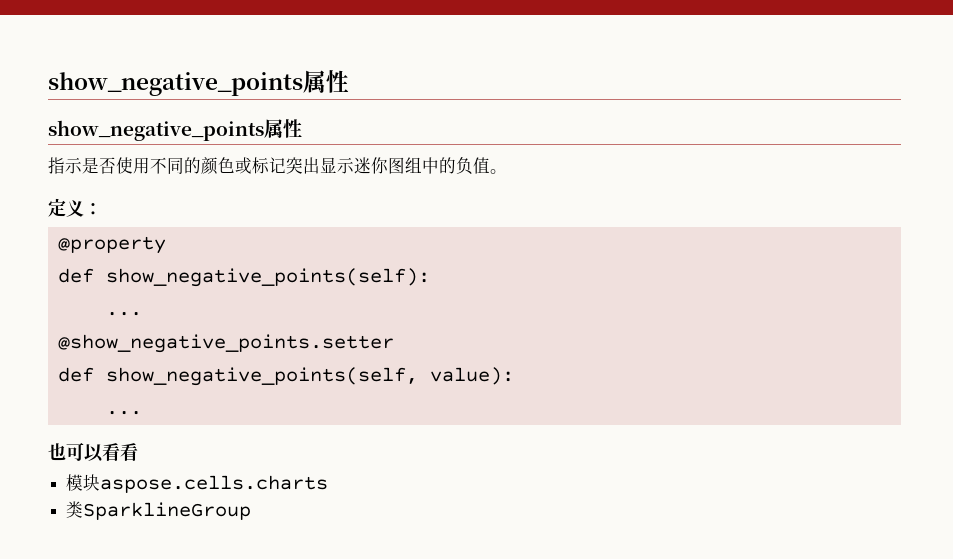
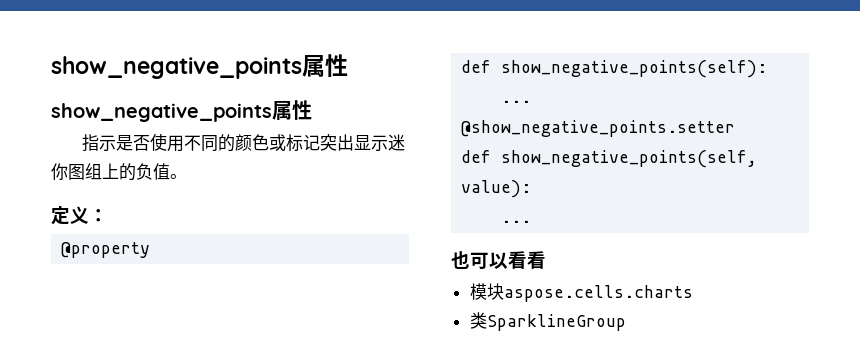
- 指示是否使用不同的颜色或标记突出显示迷你图组中的负值。
+ 指示是否使用不同的颜色或标记突出显示迷你图组上的负值。

